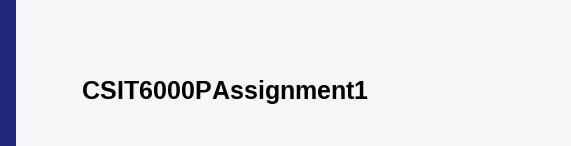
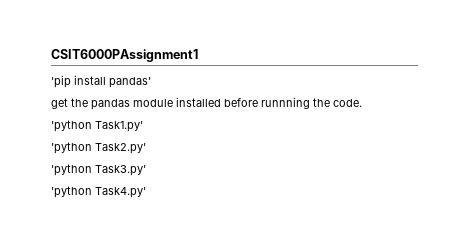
+ 'pip install pandas'
+ get the pandas module installed before runnning the code.
+ 'python Task1.py'
+ 'python Task2.py'
+ 'python Task3.py'
+ 'python Task4.py'

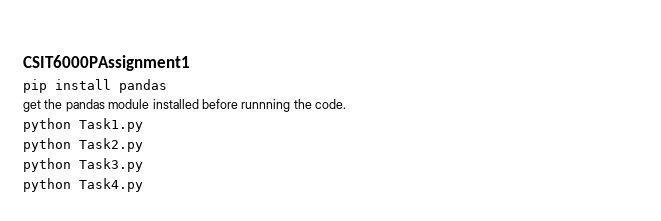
- 'pip install pandas'
+ pip install pandas
- 'python Task1.py'
- 'python Task2.py'
- 'python Task3.py'
- 'python Task4.py'
+ python Task1.py
+ python Task2.py
+ python Task3.py
+ python Task4.py

